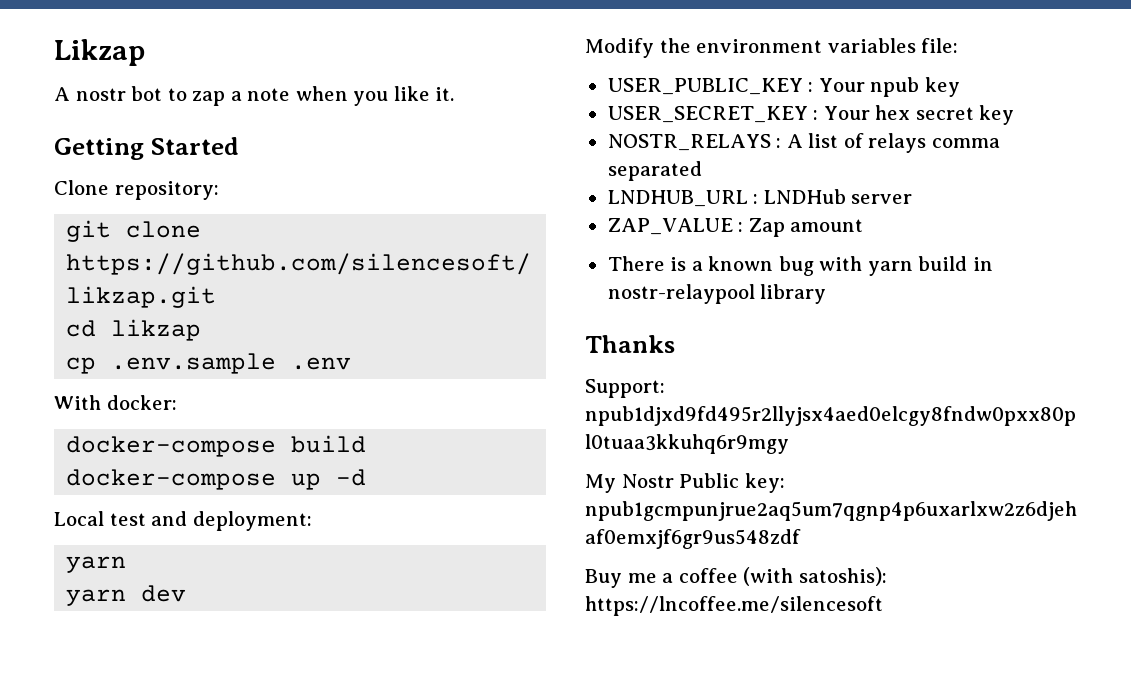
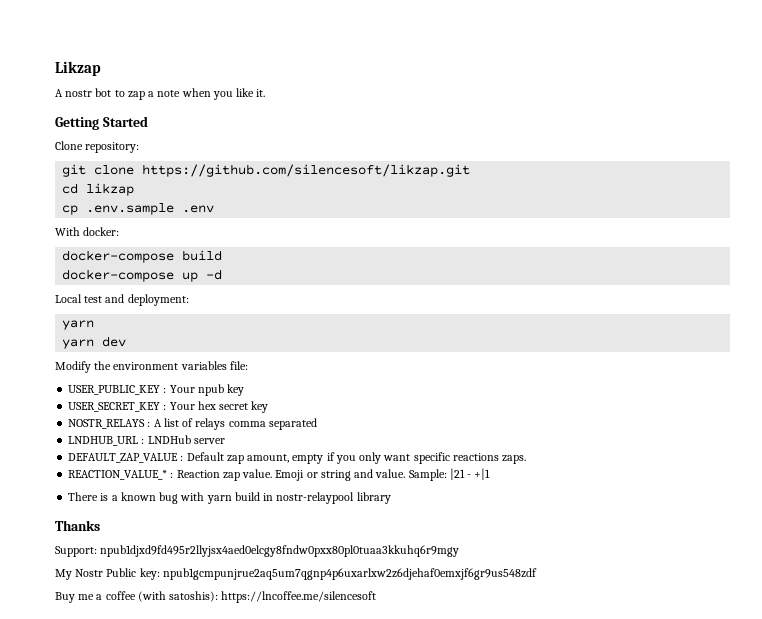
- ZAP_VALUE : Zap amount
+ DEFAULT_ZAP_VALUE : Default zap amount, empty if you only want specific reactions zaps.
+ REACTION_VALUE_* : Reaction zap value. Emoji or string and value. Sample: |21 - +|1

